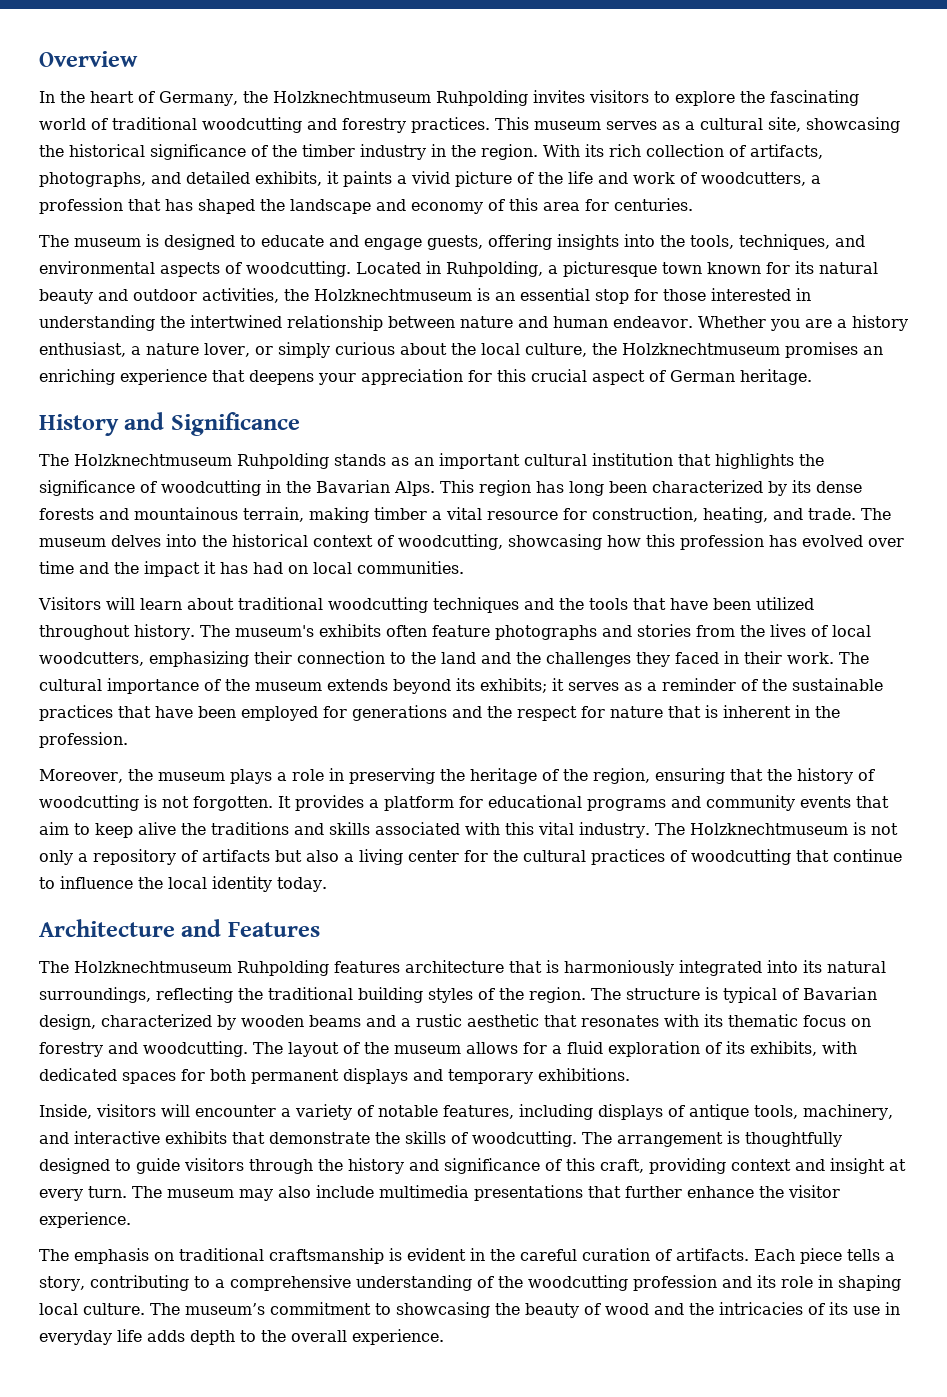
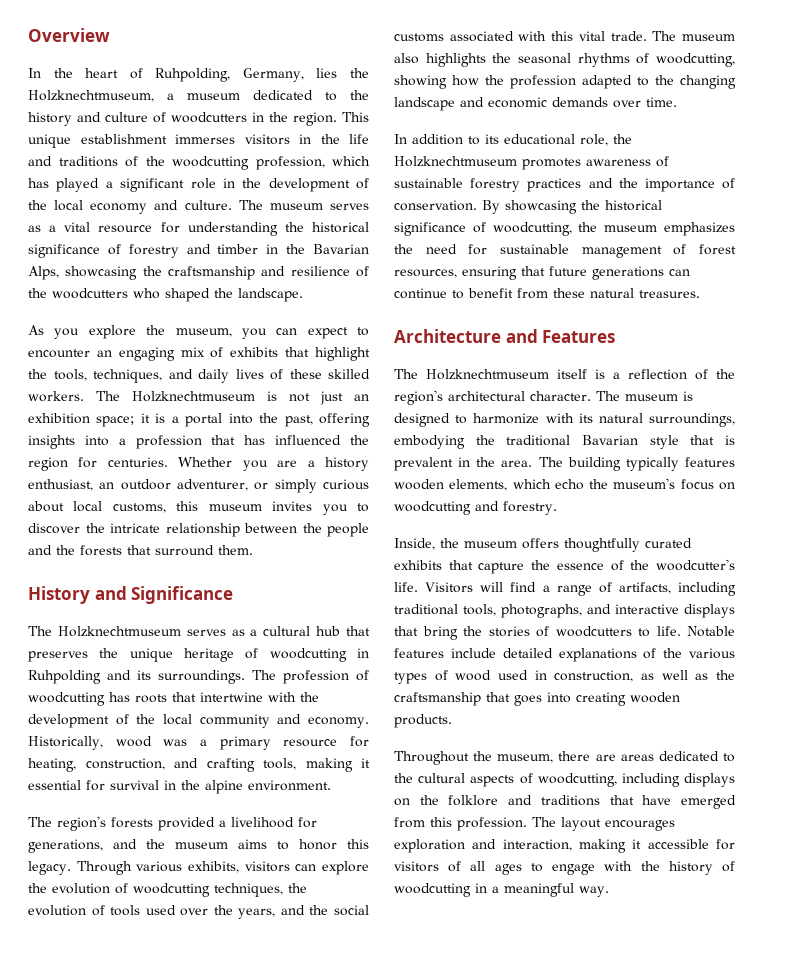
- In the heart of Germany, the Holzknechtmuseum Ruhpolding invites visitors to explore the fascinating world of traditional woodcutting and forestry practices. This museum serves as a cultural site, showcasing the historical significance of the timber industry in the region. With its rich collection of artifacts, photographs, and detailed exhibits, it paints a vivid picture of the life and work of woodcutters, a profession that has shaped the landscape and economy of this area for centuries.
- The museum is designed to educate and engage guests, offering insights into the tools, techniques, and environmental aspects of woodcutting. Located in Ruhpolding, a picturesque town known for its natural beauty and outdoor activities, the Holzknechtmuseum is an essential stop for those interested in understanding the intertwined relationship between nature and human endeavor.
+ In the heart of Ruhpolding, Germany, lies the Holzknechtmuseum, a museum dedicated to the history and culture of woodcutters in the region. This unique establishment immerses visitors in the life and traditions of the woodcutting profession, which has played a significant role in the development of the local economy and culture. The museum serves as a vital resource for understanding the historical significance of forestry and timber in the Bavarian Alps, showcasing the craftsmanship and resilience of the woodcutters who shaped the landscape.
+ As you explore the museum, you can expect to encounter an engaging mix of exhibits that highlight the tools, techniques, and daily lives of these skilled workers. The Holzknechtmuseum is not just an exhibition space; it is a portal into the past, offering insights into a profession that has influenced the region for centuries.
- Whether you are a history enthusiast, a nature lover, or simply curious about the local culture, the Holzknechtmuseum promises an enriching experience that deepens your appreciation for this crucial aspect of German heritage.
+ Whether you are a history enthusiast, an outdoor adventurer, or simply curious about local customs, this museum invites you to discover the intricate relationship between the people and the forests that surround them.
- The Holzknechtmuseum Ruhpolding stands as an important cultural institution that highlights the significance of woodcutting in the Bavarian Alps. This region has long been characterized by its dense forests and mountainous terrain, making timber a vital resource for construction, heating, and trade. The museum delves into the historical context of woodcutting, showcasing how this profession has evolved over time and the impact it has had on local communities.
- Visitors will learn about traditional woodcutting techniques and the tools that have been utilized throughout history. The museum's exhibits often feature photographs and stories from the lives of local woodcutters, emphasizing their connection to the land and the challenges they faced in their work. The cultural importance of the museum extends beyond its exhibits; it serves as a reminder of the sustainable practices that have been employed for generations and the respect for nature that is inherent in the profession.
- Moreover, the museum plays a role in preserving the heritage of the region, ensuring that the history of woodcutting is not forgotten. It provides a platform for educational programs and community events that aim to keep alive the traditions and skills associated with this vital industry. The Holzknechtmuseum is not only a repository of artifacts but also a living center for the cultural practices of woodcutting that continue to influence the local identity today.
+ The Holzknechtmuseum serves as a cultural hub that preserves the unique heritage of woodcutting in Ruhpolding and its surroundings. The profession of woodcutting has roots that intertwine with the development of the local community and economy. Historically, wood was a primary resource for heating, construction, and crafting tools, making it essential for survival in the alpine environment.
+ The region's forests provided a livelihood for generations, and the museum aims to honor this legacy. Through various exhibits, visitors can explore the evolution of woodcutting techniques, the evolution of tools used over the years, and the social customs associated with this vital trade. The museum also highlights the seasonal rhythms of woodcutting, showing how the profession adapted to the changing landscape and economic demands over time.
+ In addition to its educational role, the Holzknechtmuseum promotes awareness of sustainable forestry practices and the importance of conservation. By showcasing the historical significance of woodcutting, the museum emphasizes the need for sustainable management of forest resources, ensuring that future generations can continue to benefit from these natural treasures.
- The Holzknechtmuseum Ruhpolding features architecture that is harmoniously integrated into its natural surroundings, reflecting the traditional building styles of the region. The structure is typical of Bavarian design, characterized by wooden beams and a rustic aesthetic that resonates with its thematic focus on forestry and woodcutting. The layout of the museum allows for a fluid exploration of its exhibits, with dedicated spaces for both permanent displays and temporary exhibitions.
- Inside, visitors will encounter a variety of notable features, including displays of antique tools, machinery, and interactive exhibits that demonstrate the skills of woodcutting. The arrangement is thoughtfully designed to guide visitors through the history and significance of this craft, providing context and insight at every turn. The museum may also include multimedia presentations that further enhance the visitor experience.
- The emphasis on traditional craftsmanship is evident in the careful curation of artifacts. Each piece tells a story, contributing to a comprehensive understanding of the woodcutting profession and its role in shaping local culture. The museum’s commitment to showcasing the beauty of wood and the intricacies of its use in everyday life adds depth to the overall experience.
+ The Holzknechtmuseum itself is a reflection of the region's architectural character. The museum is designed to harmonize with its natural surroundings, embodying the traditional Bavarian style that is prevalent in the area. The building typically features wooden elements, which echo the museum's focus on woodcutting and forestry.
+ Inside, the museum offers thoughtfully curated exhibits that capture the essence of the woodcutter's life. Visitors will find a range of artifacts, including traditional tools, photographs, and interactive displays that bring the stories of woodcutters to life. Notable features include detailed explanations of the various types of wood used in construction, as well as the craftsmanship that goes into creating wooden products.
+ Throughout the museum, there are areas dedicated to the cultural aspects of woodcutting, including displays on the folklore and traditions that have emerged from this profession. The layout encourages exploration and interaction, making it accessible for visitors of all ages to engage with the history of woodcutting in a meaningful way.

